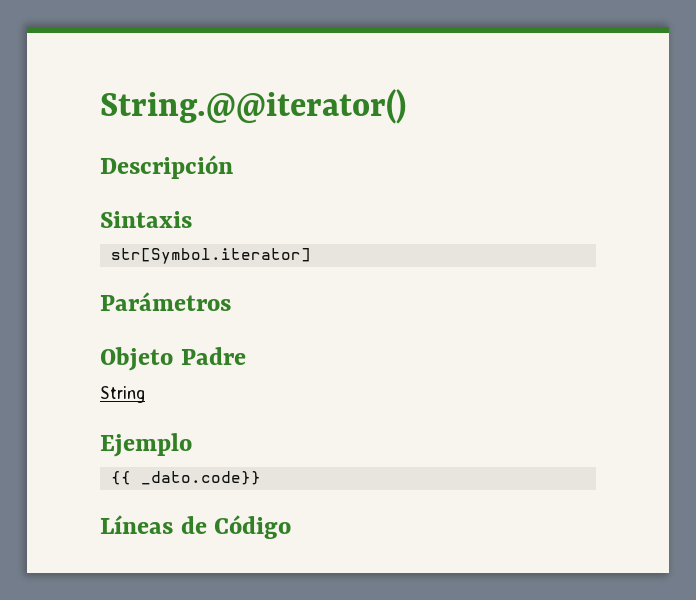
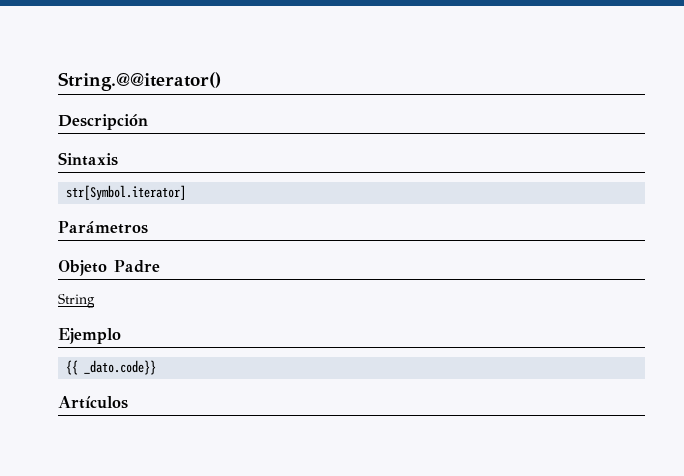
- Líneas de Código
+ Artículos

